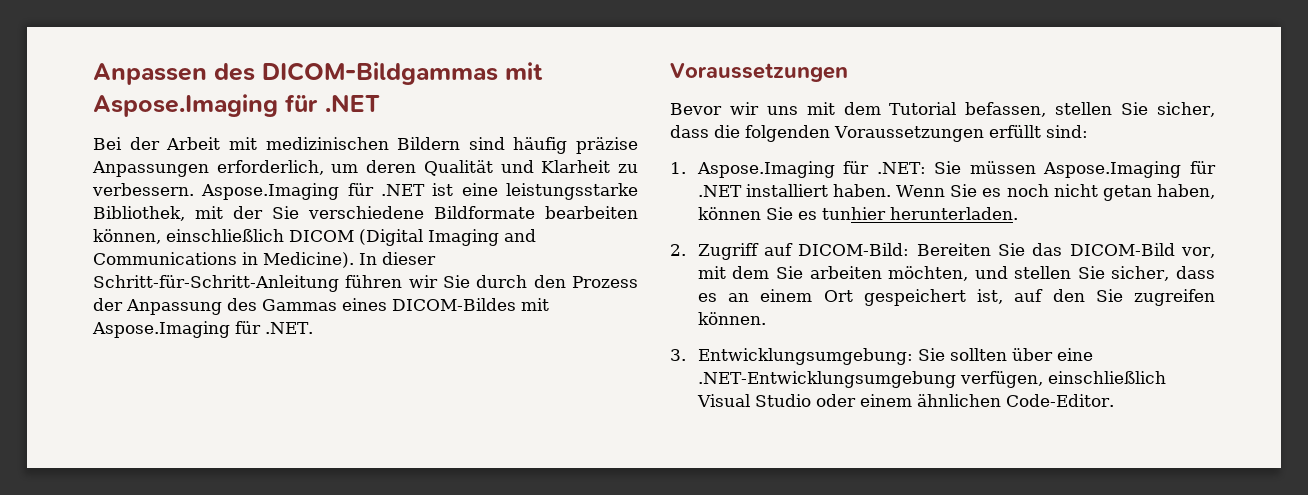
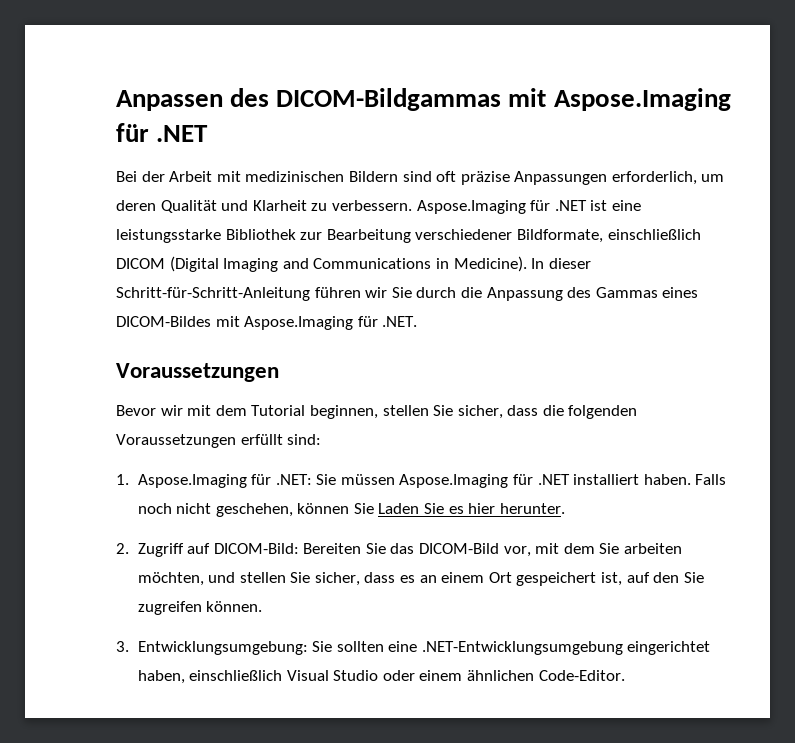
- Bei der Arbeit mit medizinischen Bildern sind häufig präzise Anpassungen erforderlich, um deren Qualität und Klarheit zu verbessern.
+ Bei der Arbeit mit medizinischen Bildern sind oft präzise Anpassungen erforderlich, um deren Qualität und Klarheit zu verbessern.
- Aspose.Imaging für .NET ist eine leistungsstarke Bibliothek, mit der Sie verschiedene Bildformate bearbeiten können, einschließlich DICOM (Digital Imaging and Communications in Medicine).
+ Aspose.Imaging für .NET ist eine leistungsstarke Bibliothek zur Bearbeitung verschiedener Bildformate, einschließlich DICOM (Digital Imaging and Communications in Medicine).
- In dieser Schritt-für-Schritt-Anleitung führen wir Sie durch den Prozess der Anpassung des Gammas eines DICOM-Bildes mit Aspose.Imaging für .NET.
+ In dieser Schritt-für-Schritt-Anleitung führen wir Sie durch die Anpassung des Gammas eines DICOM-Bildes mit Aspose.Imaging für .NET.
- Bevor wir uns mit dem Tutorial befassen, stellen Sie sicher, dass die folgenden Voraussetzungen erfüllt sind:
+ Bevor wir mit dem Tutorial beginnen, stellen Sie sicher, dass die folgenden Voraussetzungen erfüllt sind:
- Wenn Sie es noch nicht getan haben, können Sie es tunhier herunterladen.
+ Falls noch nicht geschehen, können Sie Laden Sie es hier herunter.
- 3. Entwicklungsumgebung: Sie sollten über eine .NET-Entwicklungsumgebung verfügen, einschließlich Visual Studio oder einem ähnlichen Code-Editor.
+ 3. Entwicklungsumgebung: Sie sollten eine .NET-Entwicklungsumgebung eingerichtet haben, einschließlich Visual Studio oder einem ähnlichen Code-Editor.

